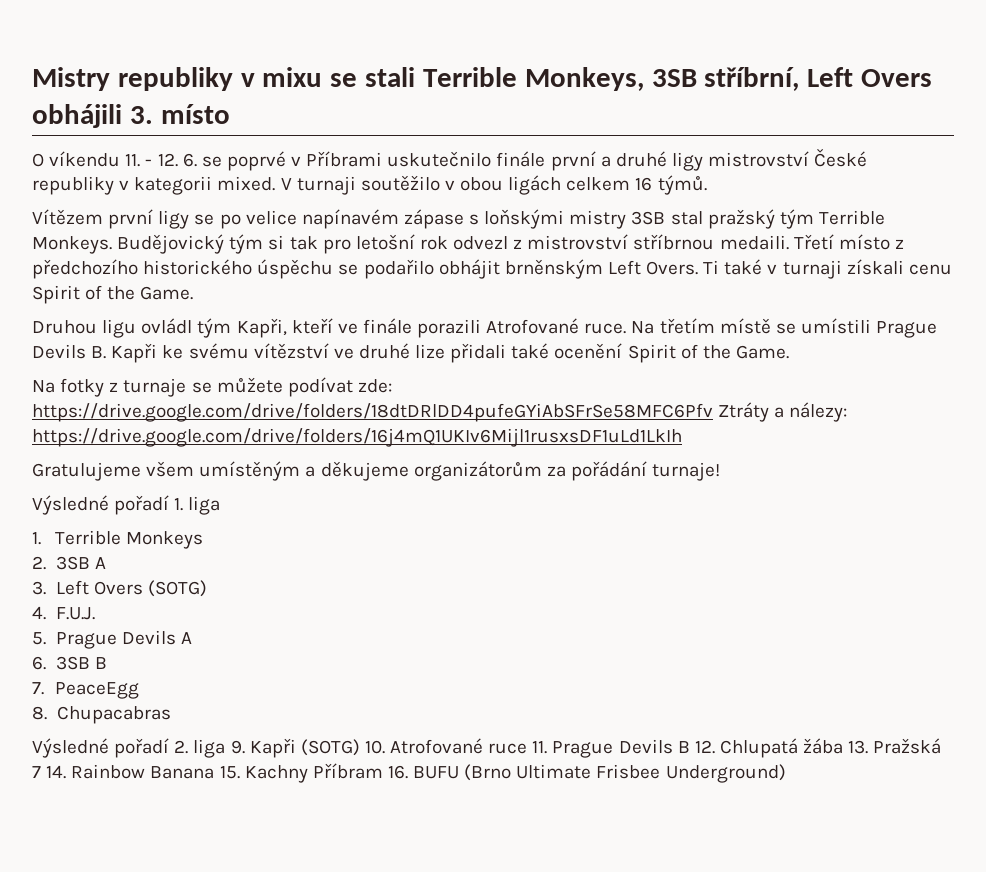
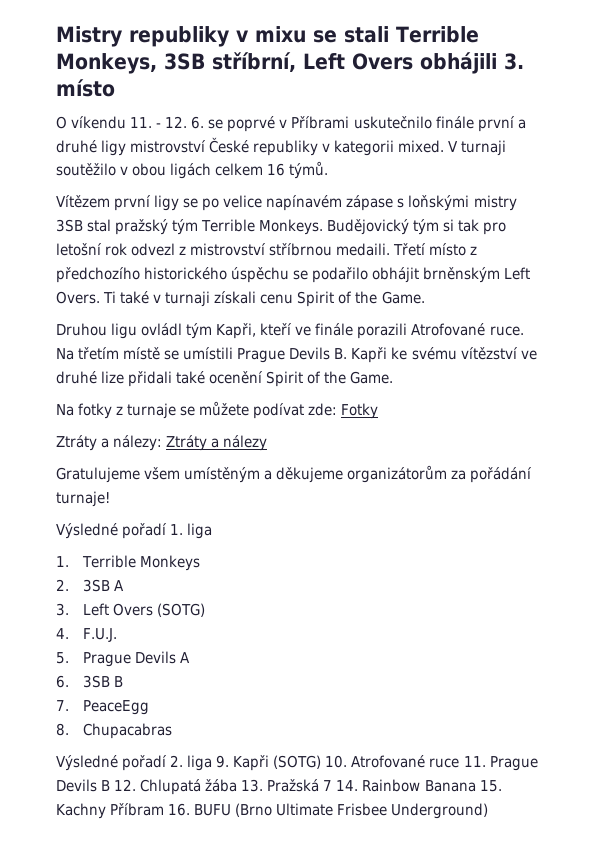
- Na fotky z turnaje se můžete podívat zde: https://drive.google.com/drive/folders/18dtDRlDD4pufeGYiAbSFrSe58MFC6Pfv Ztráty a nálezy: https://drive.google.com/drive/folders/16j4mQ1UKIv6Mijl1rusxsDF1uLd1LkIh
+ Na fotky z turnaje se můžete podívat zde: Fotky
+ Ztráty a nálezy: Ztráty a nálezy

